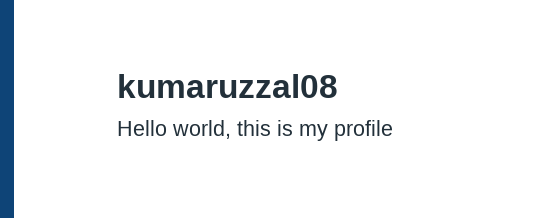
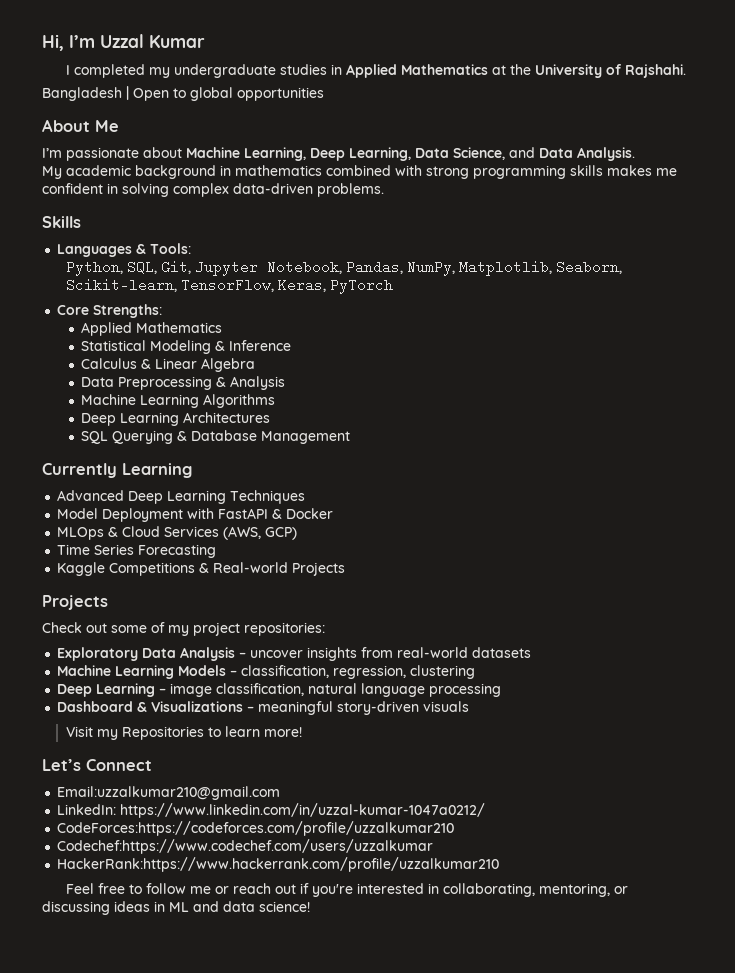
- kumaruzzal08
- Hello world, this is my profile
+ Hi, I’m Uzzal Kumar
+ I completed my undergraduate studies in Applied Mathematics at the University of Rajshahi.
+ Bangladesh | Open to global opportunities
+ About Me
+ I’m passionate about Machine Learning, Deep Learning, Data Science, and Data Analysis.
+ My academic background in mathematics combined with strong programming skills makes me confident in solving complex data-driven problems.
+ Skills
+ Languages & Tools:
+ Python, SQL, Git, Jupyter Notebook, Pandas, NumPy, Matplotlib, Seaborn, Scikit-learn, TensorFlow, Keras, PyTorch
+ Core Strengths:
+ Applied Mathematics
+ Statistical Modeling & Inference
+ Calculus & Linear Algebra
+ Data Preprocessing & Analysis
+ Machine Learning Algorithms
+ Deep Learning Architectures
+ SQL Querying & Database Management
+ Currently Learning
+ Advanced Deep Learning Techniques
+ Model Deployment with FastAPI & Docker
+ MLOps & Cloud Services (AWS, GCP)
+ Time Series Forecasting
+ Kaggle Competitions & Real-world Projects
+ Projects
+ Check out some of my project repositories:
+ Exploratory Data Analysis – uncover insights from real-world datasets
+ Machine Learning Models – classification, regression, clustering
+ Deep Learning – image classification, natural language processing
+ Dashboard & Visualizations – meaningful story-driven visuals
+ Visit my Repositories to learn more!
+ Let’s Connect
+ Email:uzzalkumar210@gmail.com
+ LinkedIn: https://www.linkedin.com/in/uzzal-kumar-1047a0212/
+ CodeForces:https://codeforces.com/profile/uzzalkumar210
+ Codechef:https://www.codechef.com/users/uzzalkumar
+ HackerRank:https://www.hackerrank.com/profile/uzzalkumar210
+ Feel free to follow me or reach out if you're interested in collaborating, mentoring, or discussing ideas in ML and data science!

